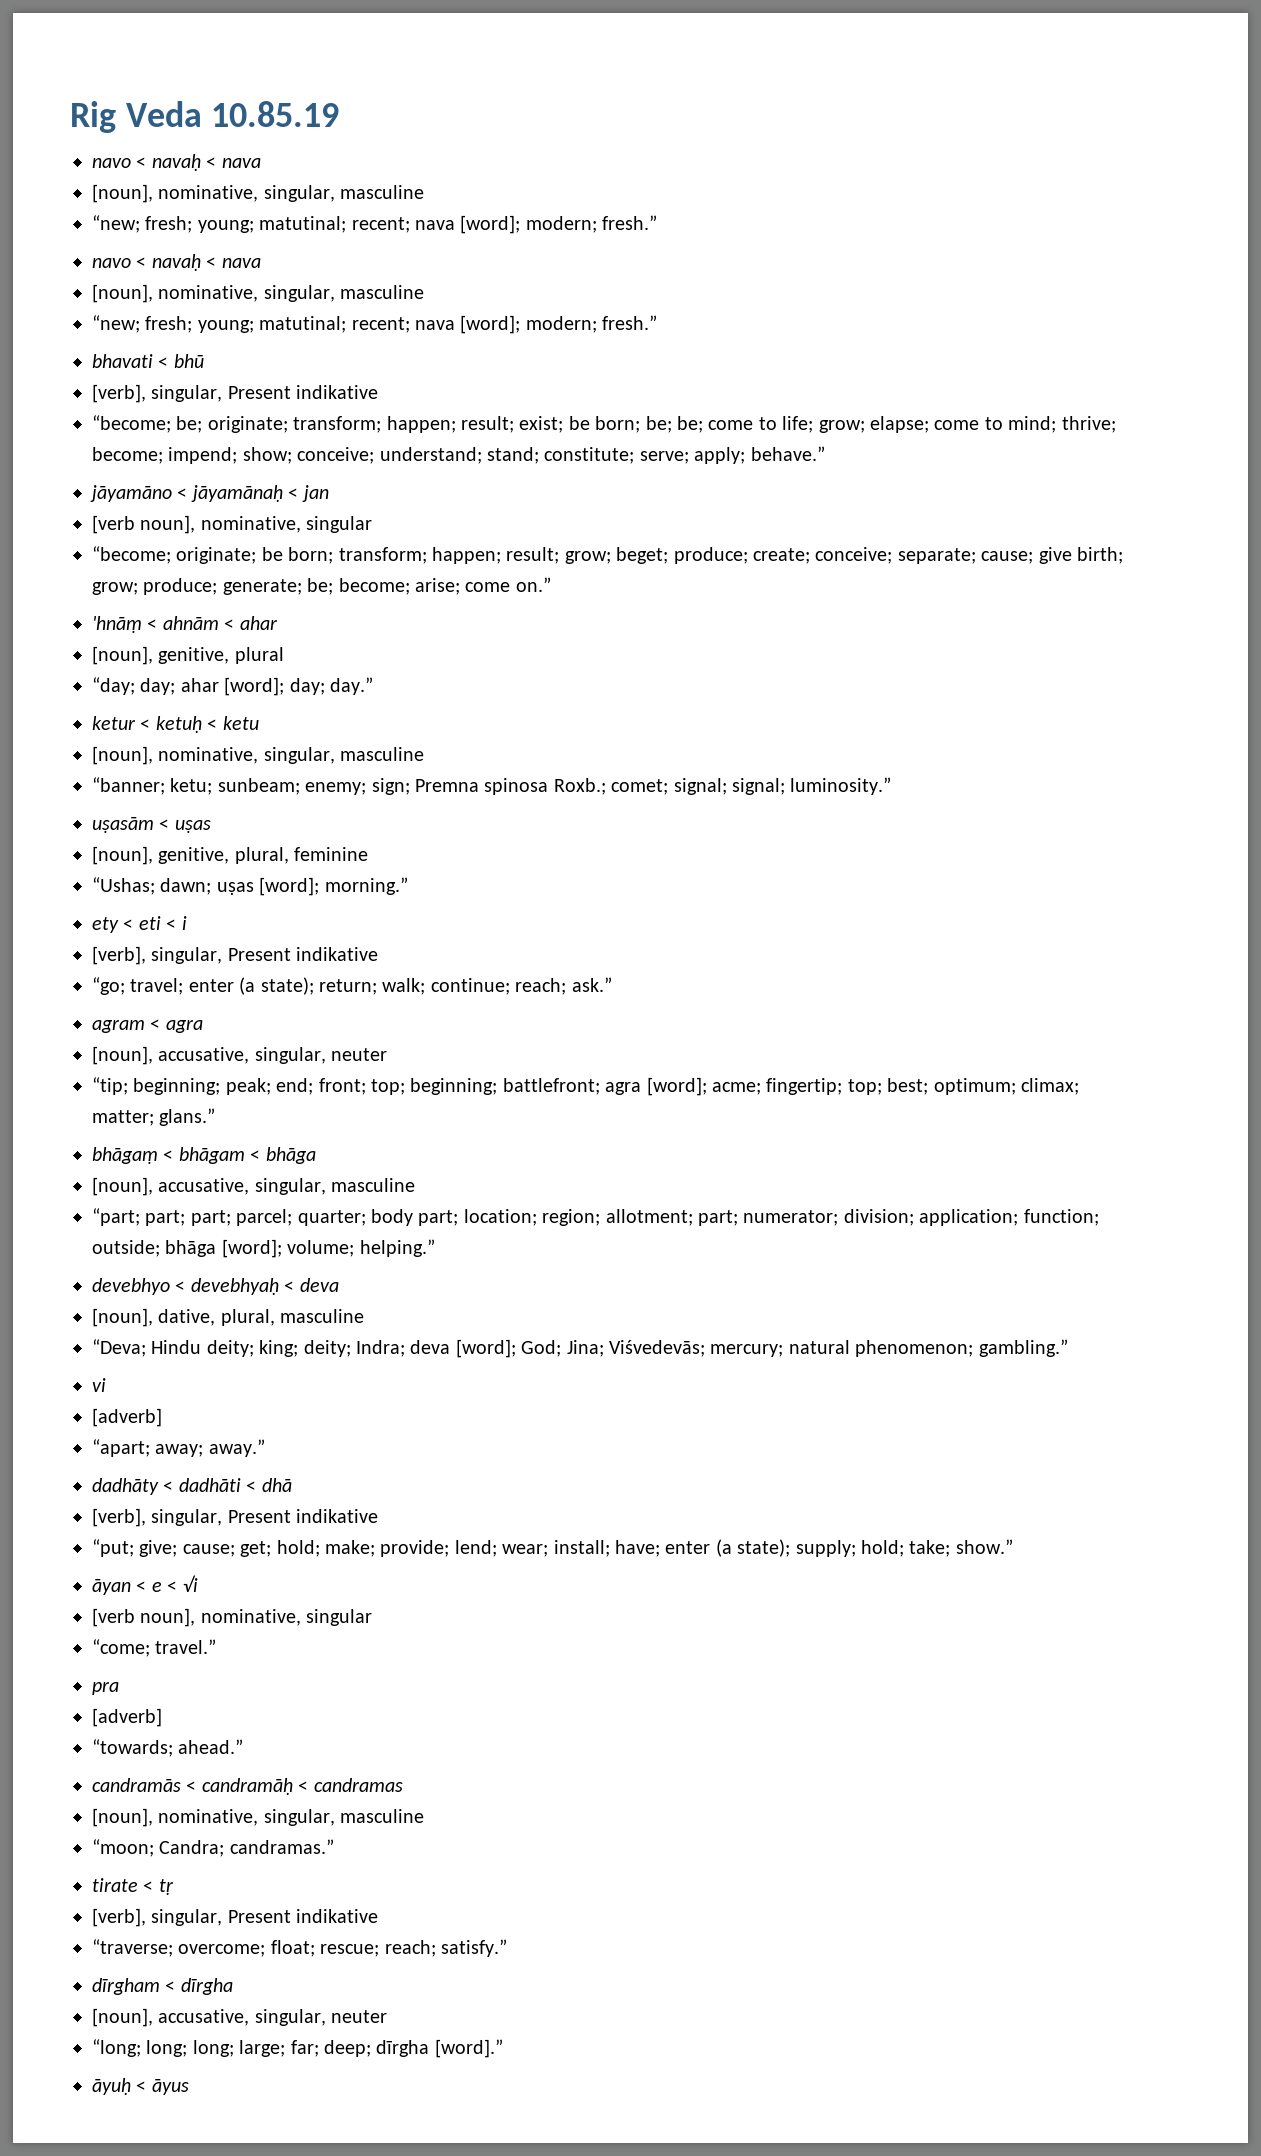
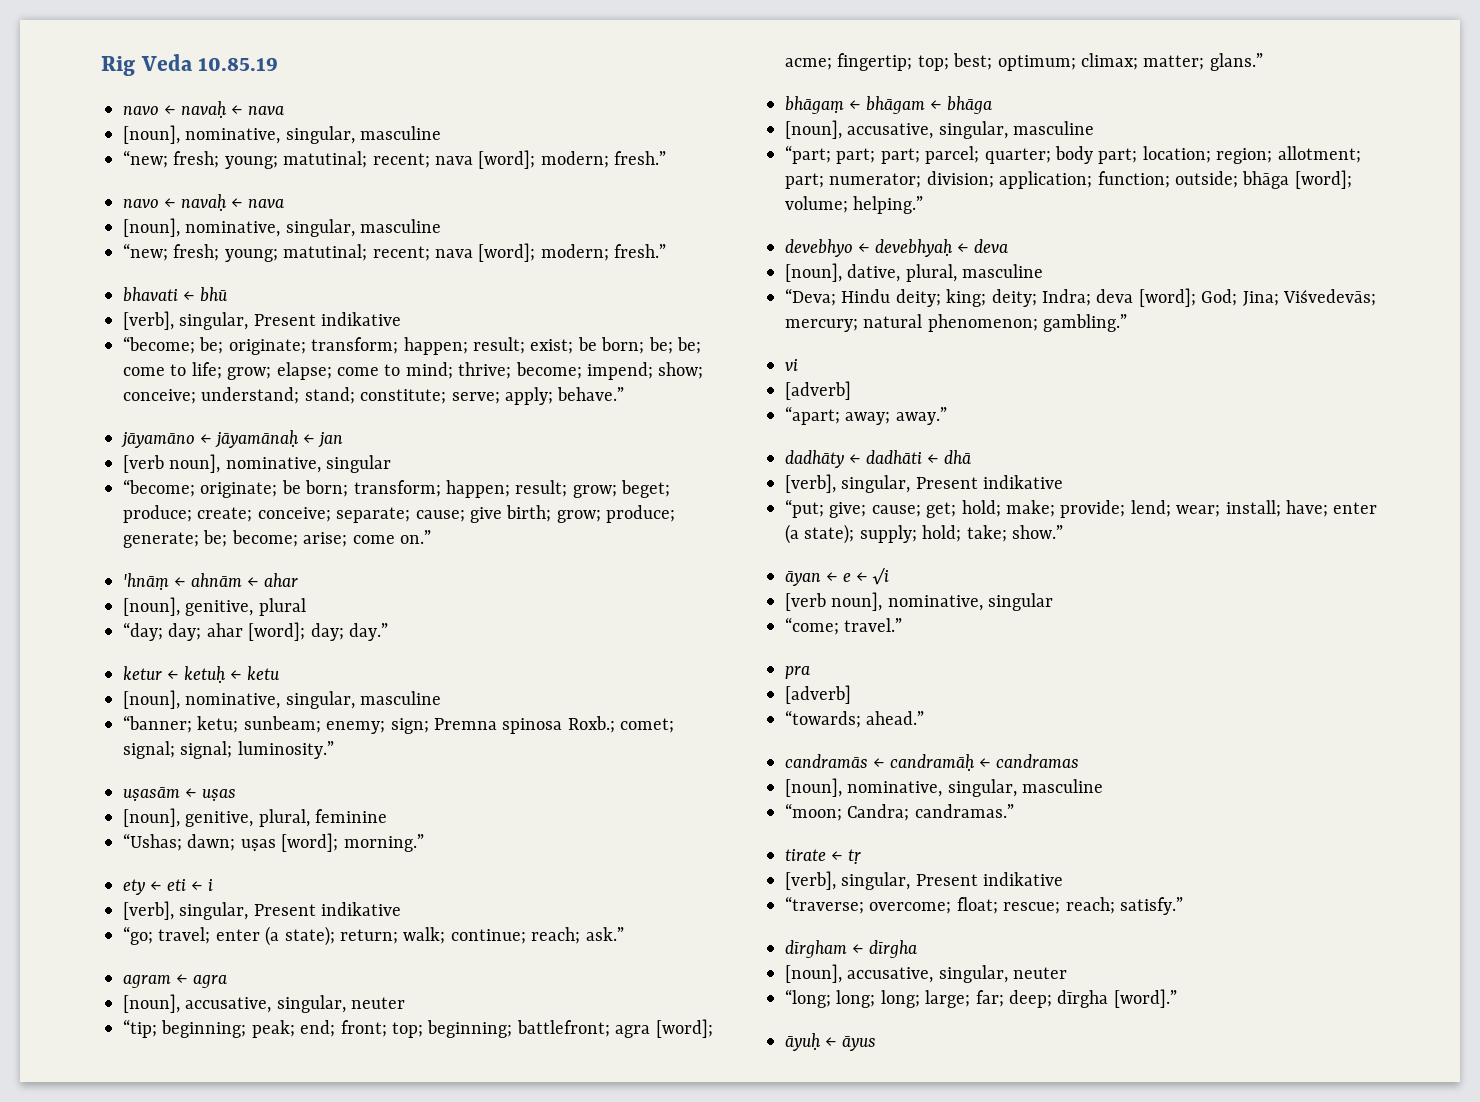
  Rig Veda 10.85.19
- navo < navaḥ < nava
+ navo ← navaḥ ← nava
  [noun], nominative, singular, masculine
  “new; fresh; young; matutinal; recent; nava [word]; modern; fresh.”
- navo < navaḥ < nava
+ navo ← navaḥ ← nava
- bhavati < bhū
+ bhavati ← bhū
- jāyamāno < jāyamānaḥ < jan
+ jāyamāno ← jāyamānaḥ ← jan
- 'hnāṃ < ahnām < ahar
+ 'hnāṃ ← ahnām ← ahar
- ketur < ketuḥ < ketu
+ ketur ← ketuḥ ← ketu
- uṣasām < uṣas
+ uṣasām ← uṣas
- ety < eti < i
+ ety ← eti ← i
- agram < agra
+ agram ← agra
- bhāgaṃ < bhāgam < bhāga
+ bhāgaṃ ← bhāgam ← bhāga
- devebhyo < devebhyaḥ < deva
+ devebhyo ← devebhyaḥ ← deva
- dadhāty < dadhāti < dhā
+ dadhāty ← dadhāti ← dhā
- āyan < e < √i
+ āyan ← e ← √i
- candramās < candramāḥ < candramas
+ candramās ← candramāḥ ← candramas
- tirate < tṛ
+ tirate ← tṛ
- dīrgham < dīrgha
+ dīrgham ← dīrgha
- āyuḥ < āyus
+ āyuḥ ← āyus

